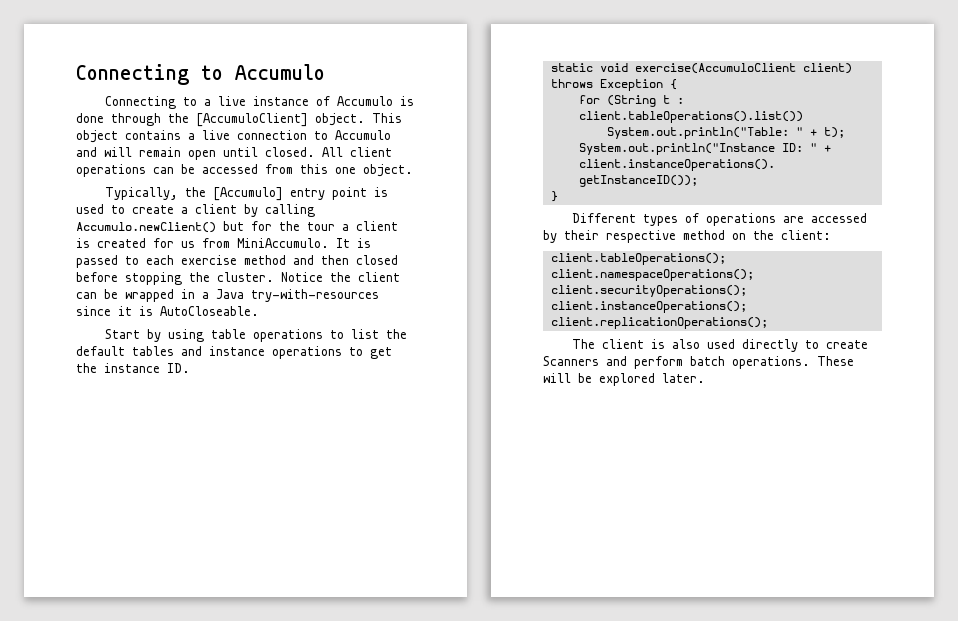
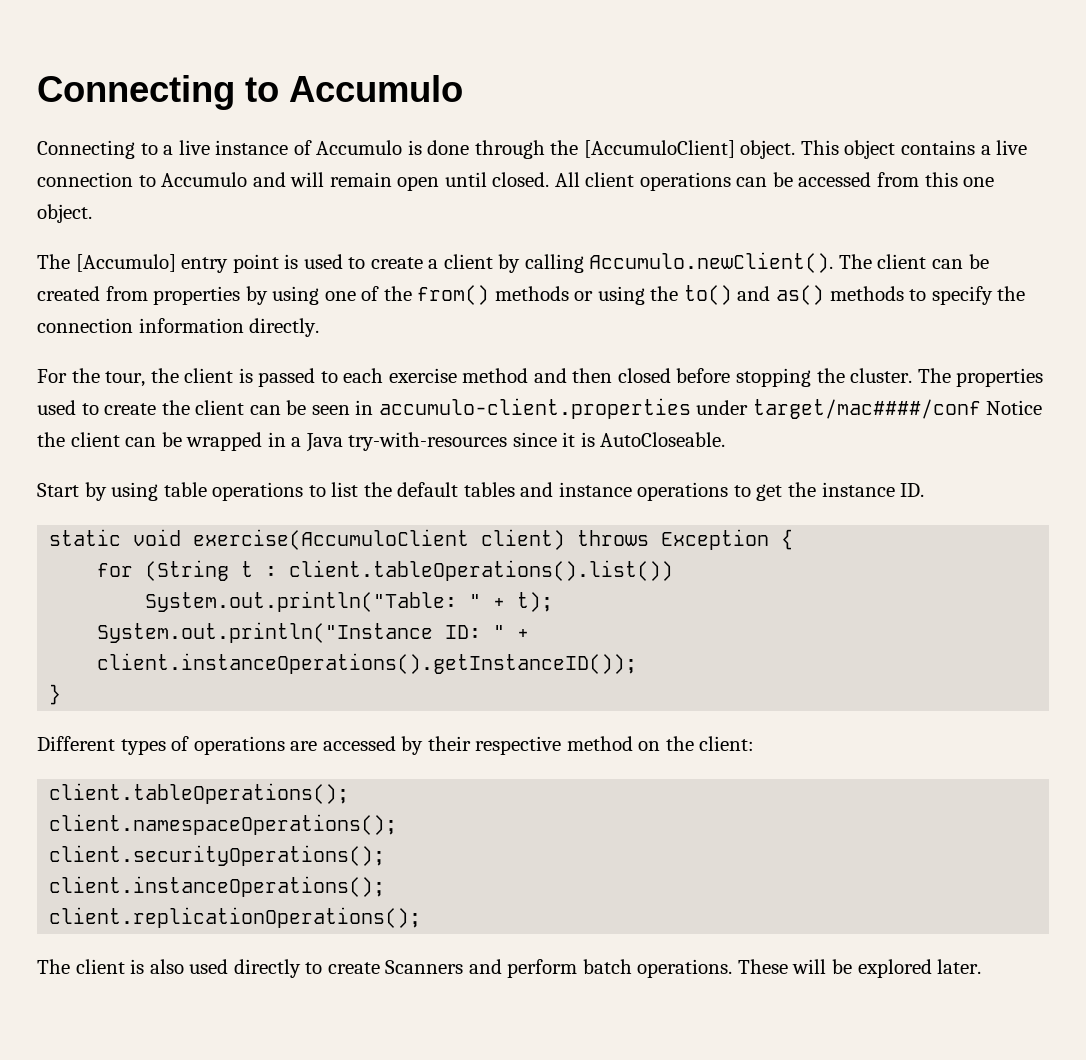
- Typically, the [Accumulo] entry point is used to create a client by calling Accumulo.newClient() but for the tour a client is created for us from MiniAccumulo. It is passed to each exercise method and then closed before stopping the cluster.
+ The [Accumulo] entry point is used to create a client by calling Accumulo.newClient(). The client can be created from properties by using one of the from() methods or using the to() and as() methods to specify the connection information directly.
+ For the tour, the client is passed to each exercise method and then closed before stopping the cluster.
- Notice the client can be wrapped in a Java try-with-resources since it is AutoCloseable.
+ The properties used to create the client can be seen in accumulo-client.properties under target/mac####/conf Notice the client can be wrapped in a Java try-with-resources since it is AutoCloseable.

